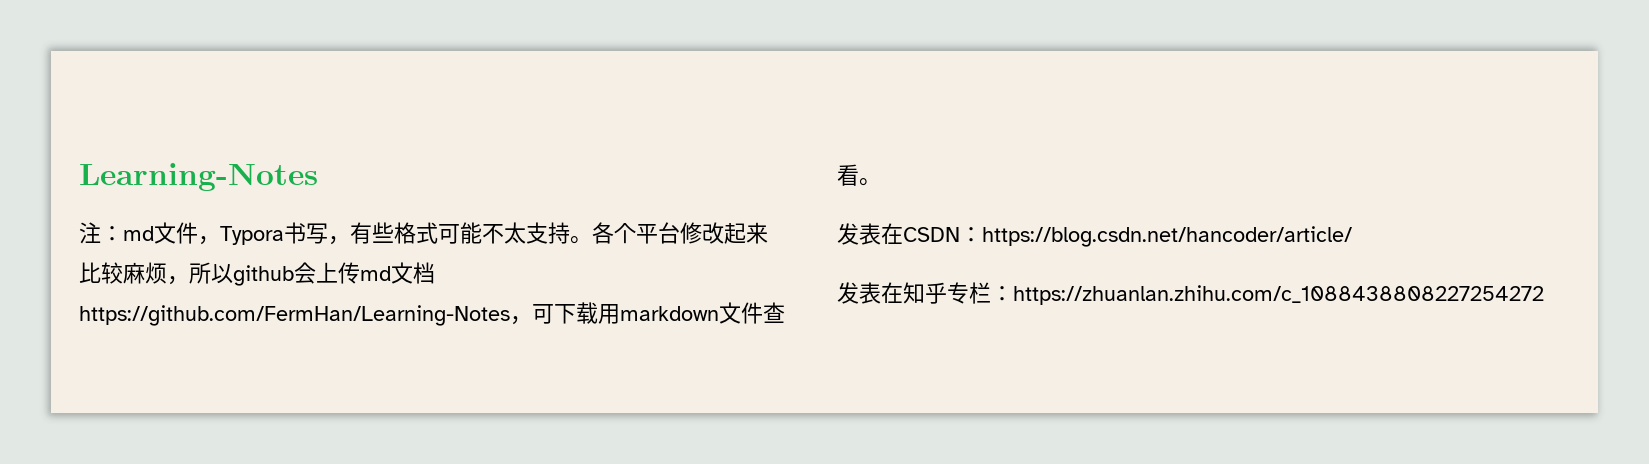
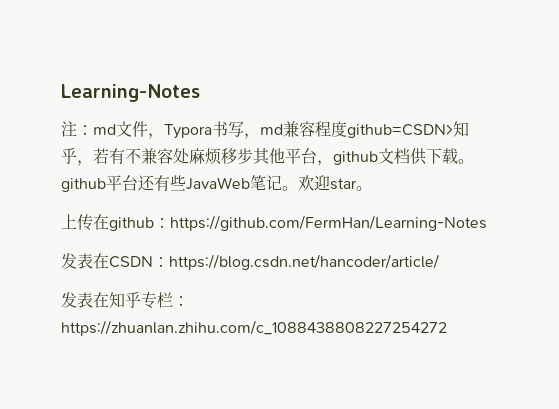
- 注：md文件，Typora书写，有些格式可能不太支持。各个平台修改起来比较麻烦，所以github会上传md文档https://github.com/FermHan/Learning-Notes，可下载用markdown文件查看。
+ 注：md文件，Typora书写，md兼容程度github=CSDN>知乎，若有不兼容处麻烦移步其他平台，github文档供下载。github平台还有些JavaWeb笔记。欢迎star。
+ 上传在github：https://github.com/FermHan/Learning-Notes

